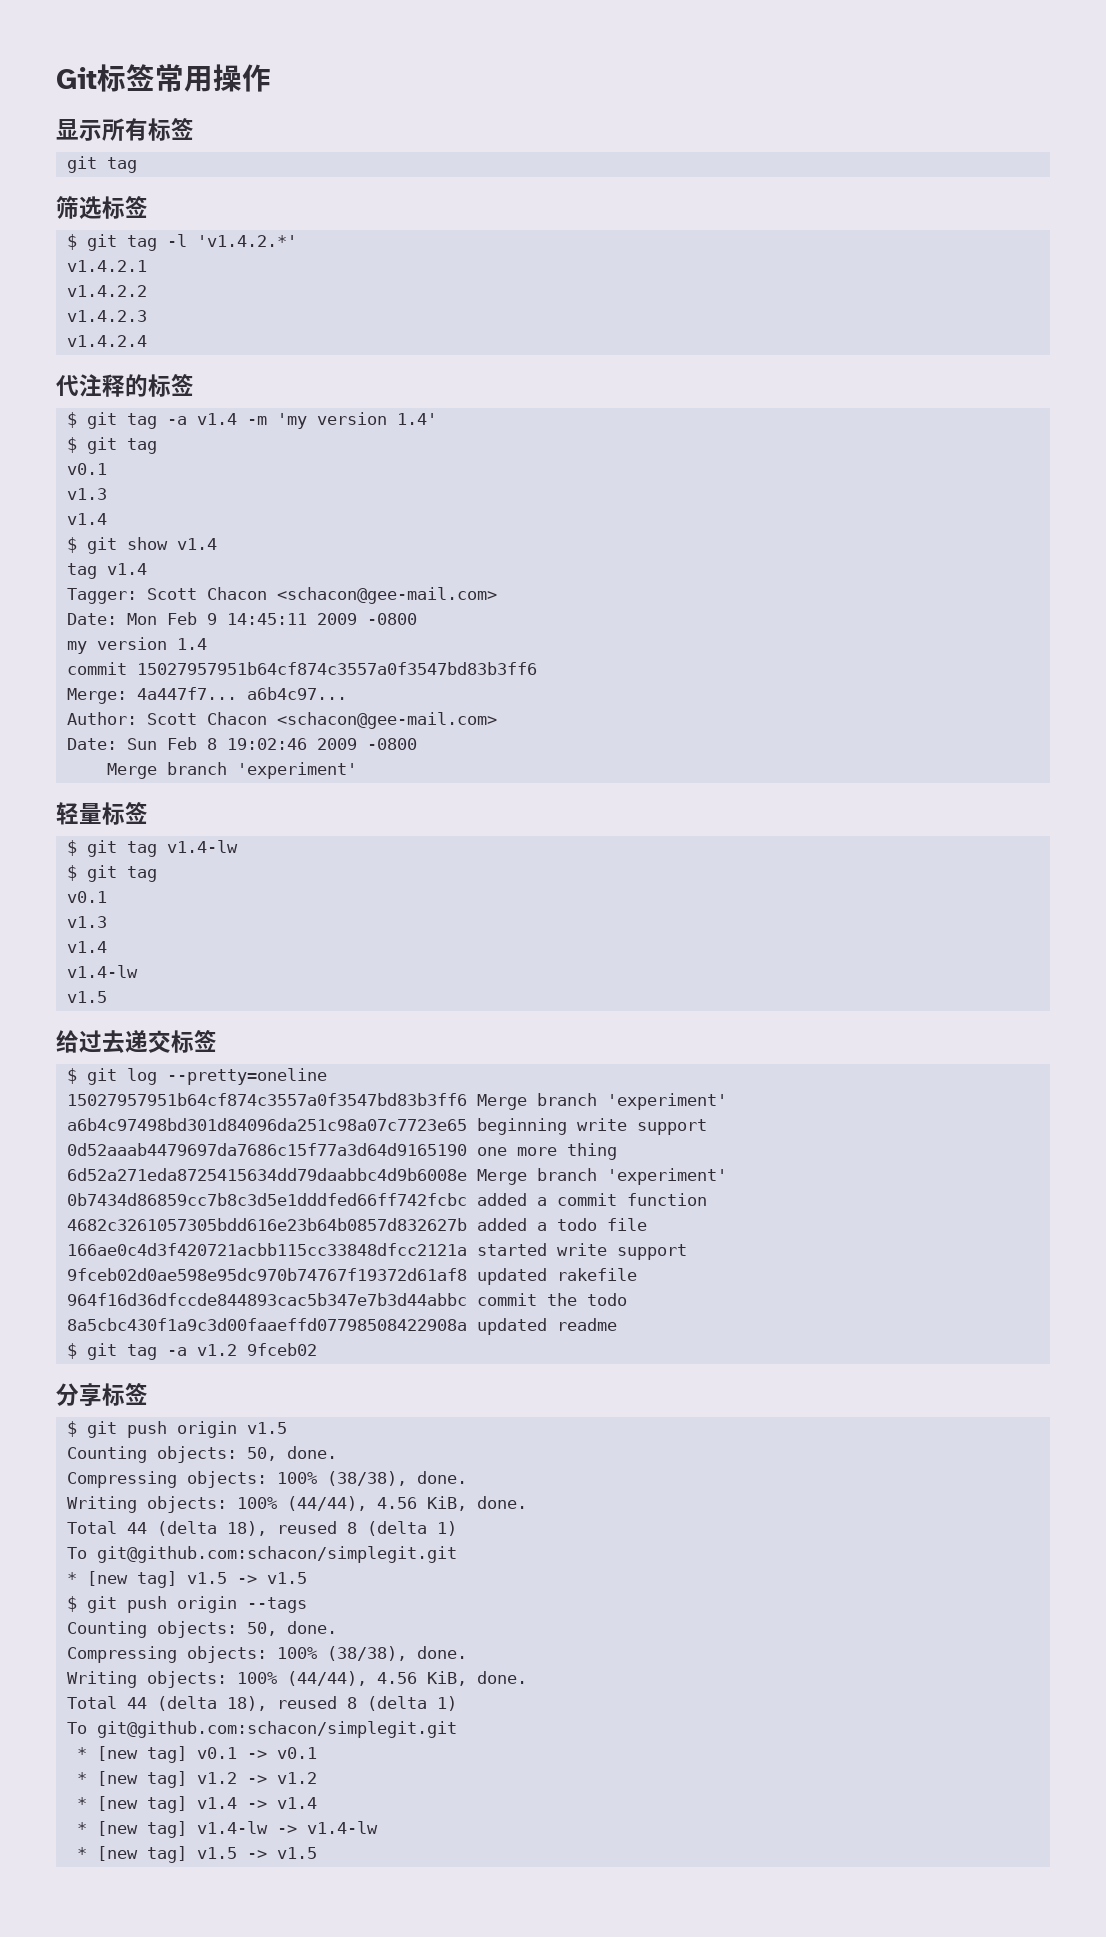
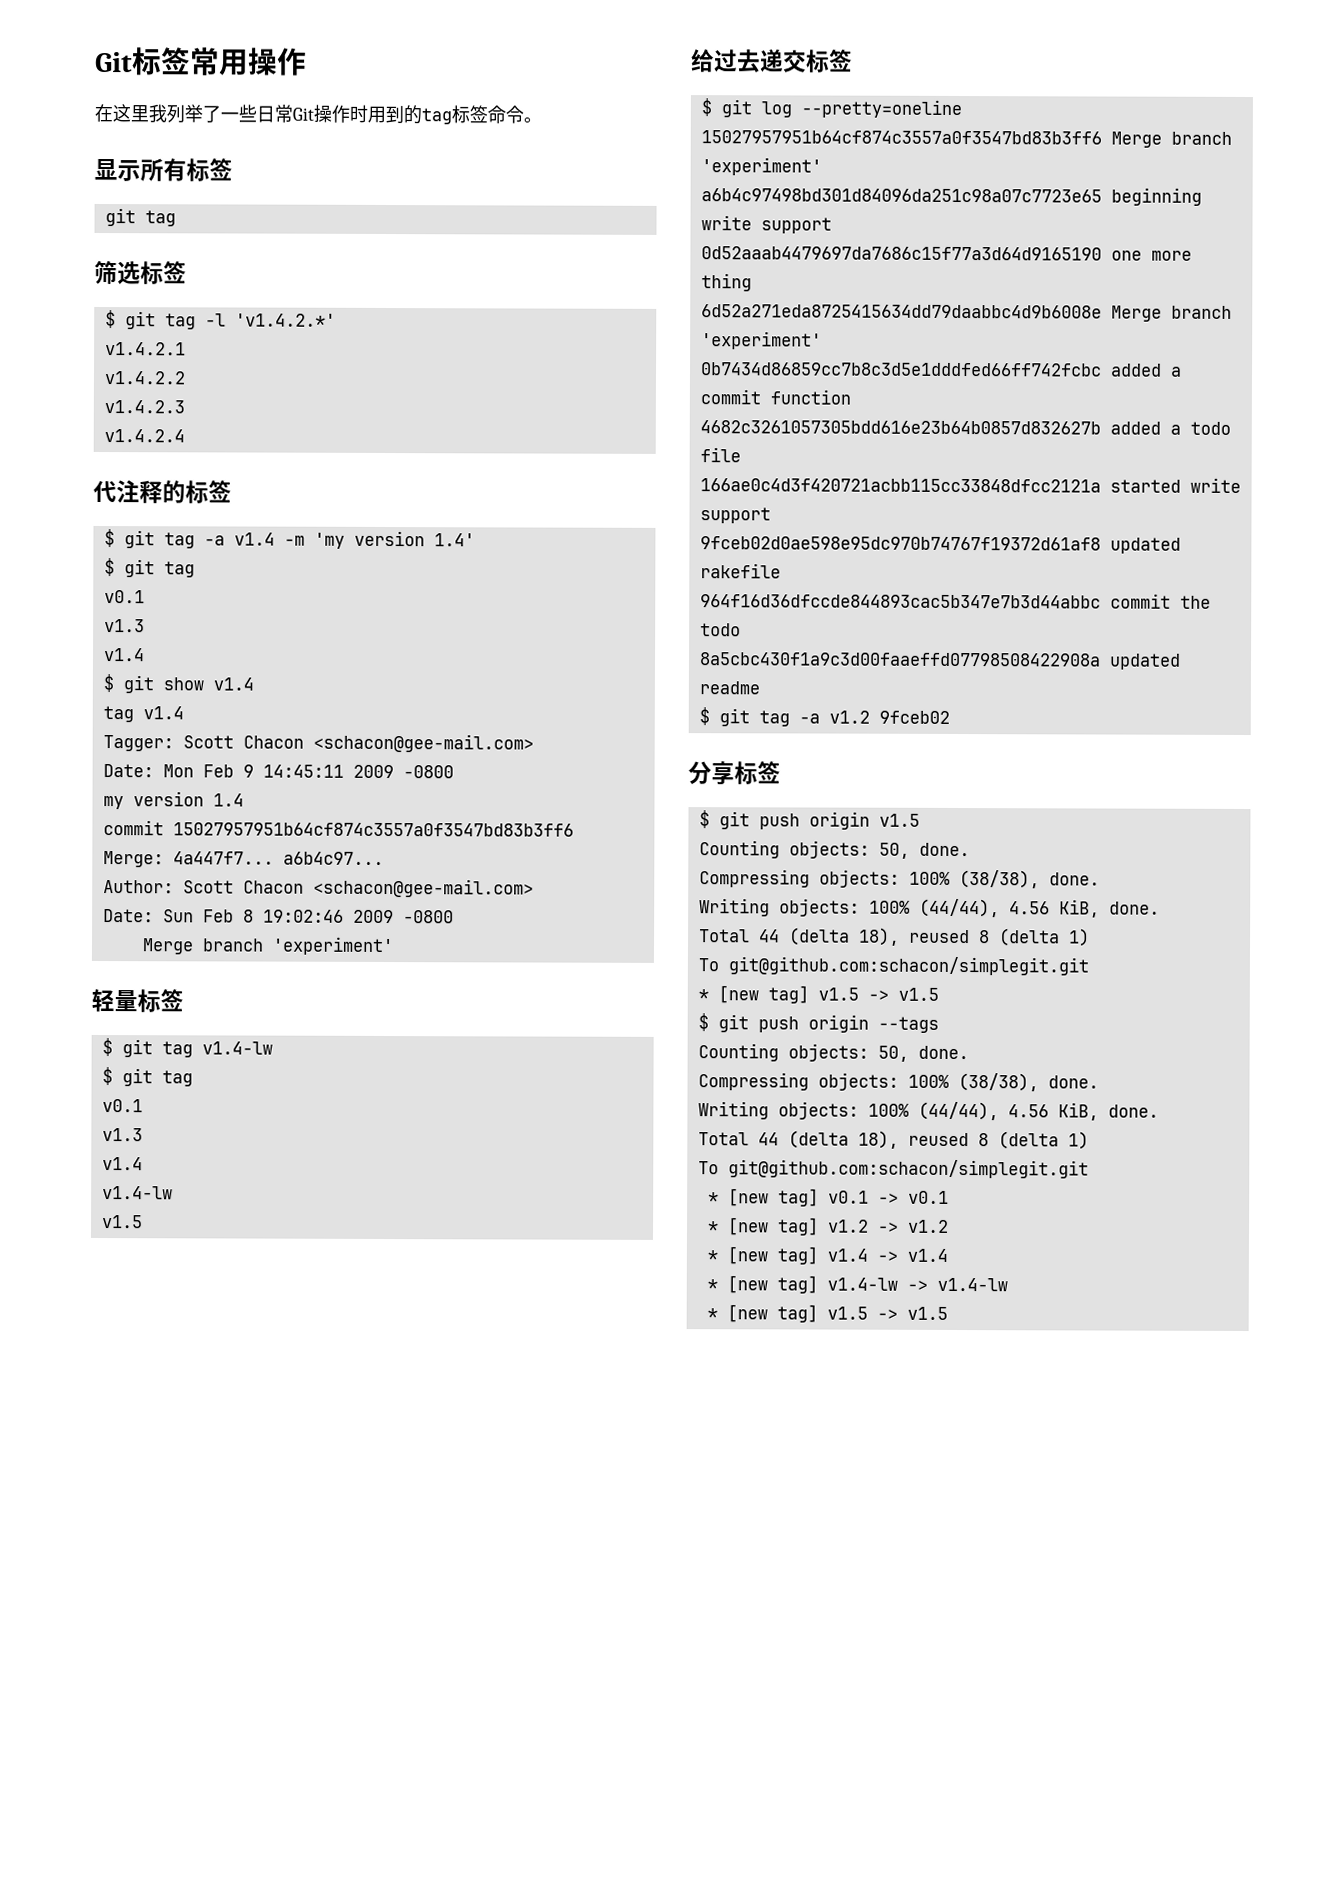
+ 在这里我列举了一些日常Git操作时用到的tag标签命令。

